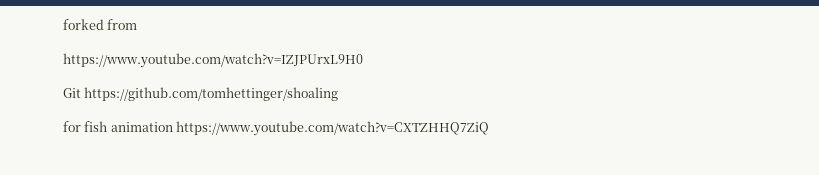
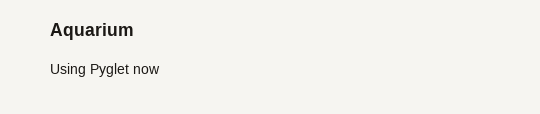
- forked from
- https://www.youtube.com/watch?v=IZJPUrxL9H0
- Git https://github.com/tomhettinger/shoaling
- for fish animation https://www.youtube.com/watch?v=CXTZHHQ7ZiQ
+ Aquarium
+ Using Pyglet now

